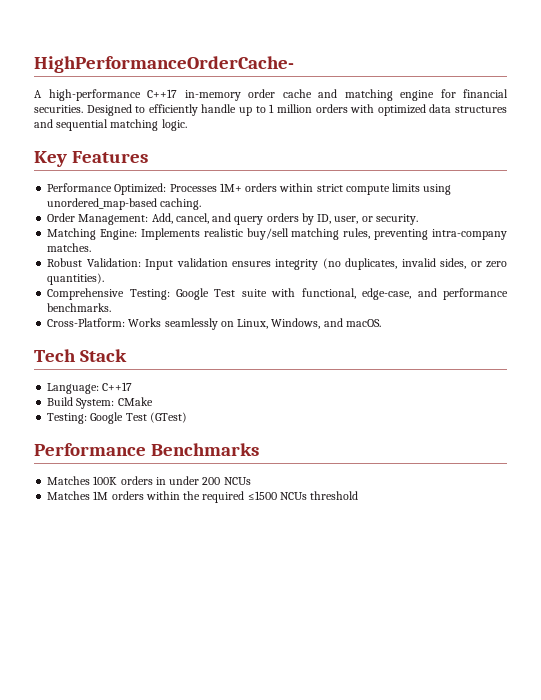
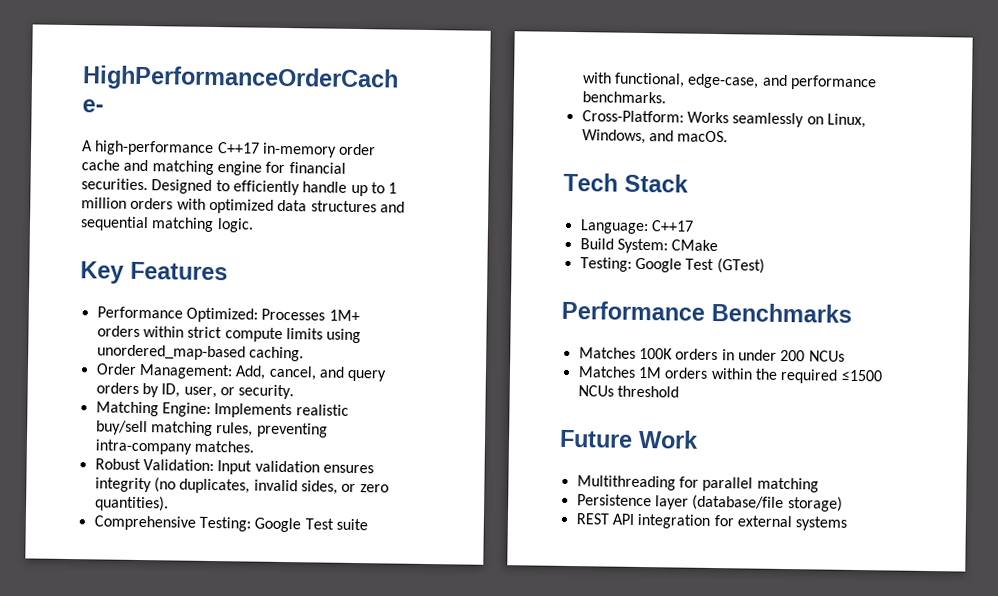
+ Future Work
+ Multithreading for parallel matching
+ Persistence layer (database/file storage)
+ REST API integration for external systems

